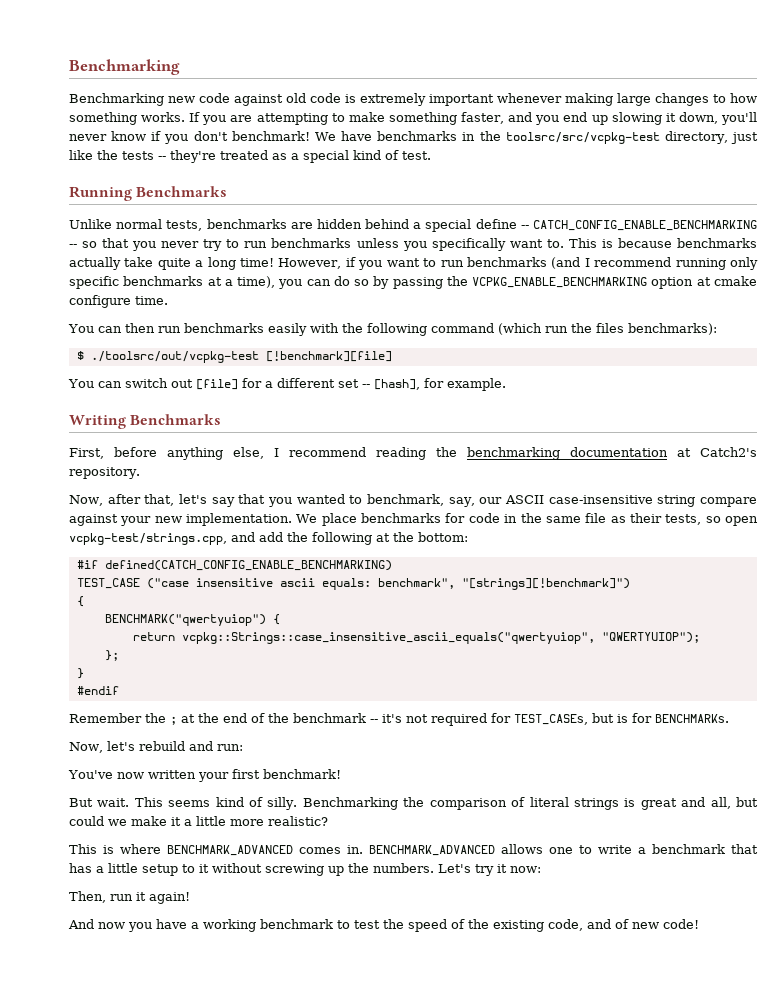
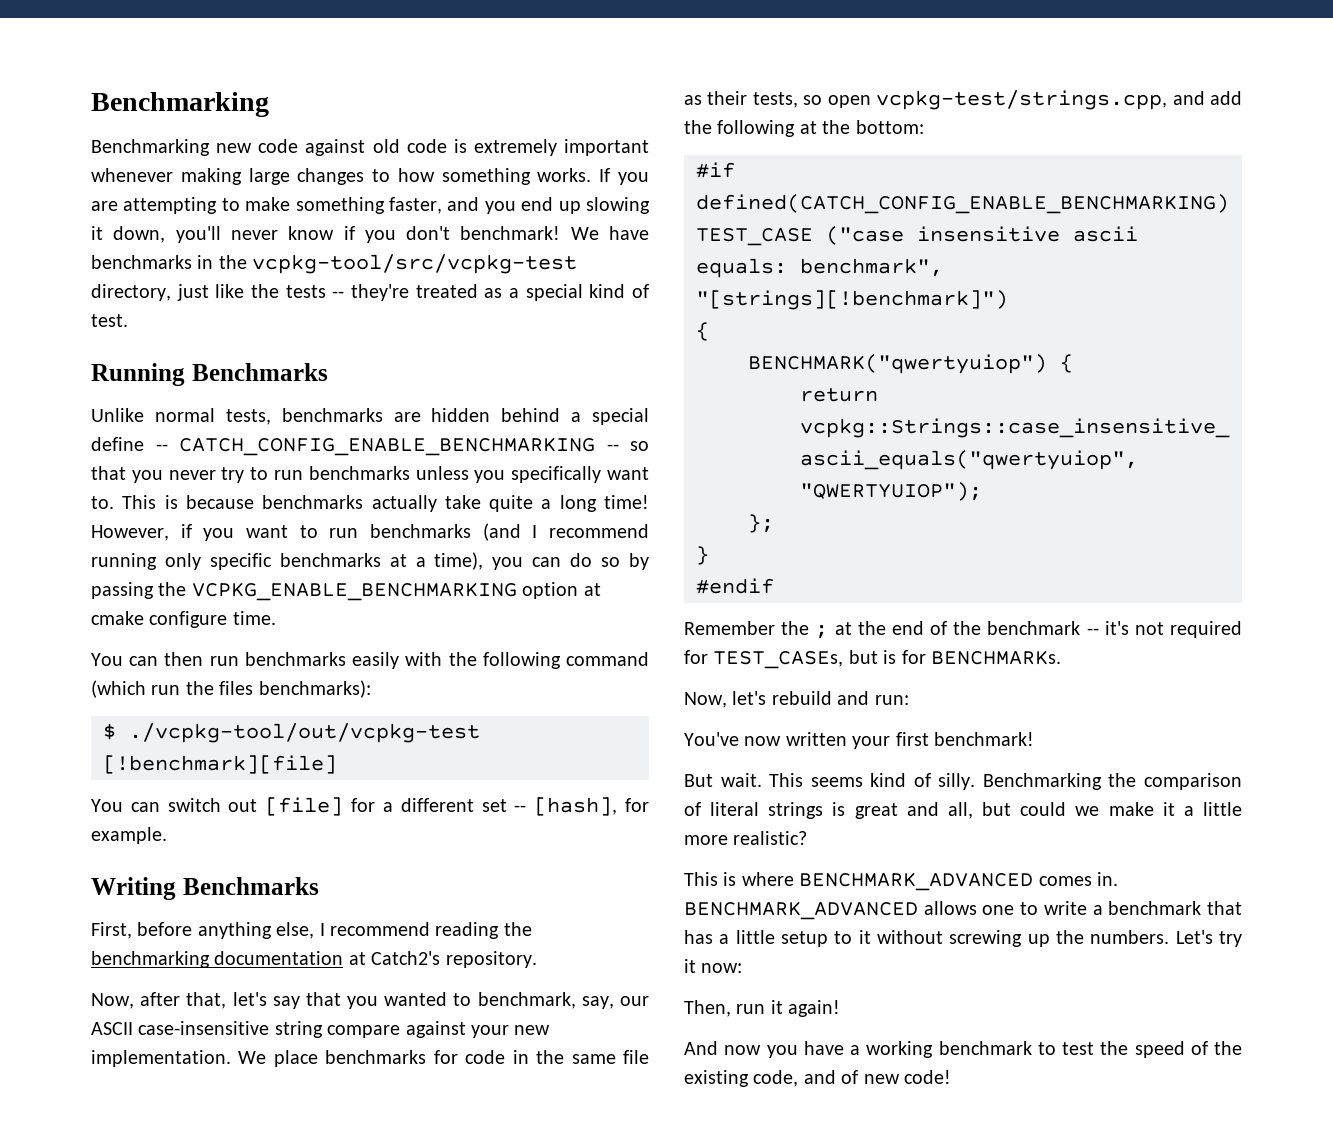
- We have benchmarks in the toolsrc/src/vcpkg-test directory, just like the tests -- they're treated as a special kind of test.
+ We have benchmarks in the vcpkg-tool/src/vcpkg-test directory, just like the tests -- they're treated as a special kind of test.
- $ ./toolsrc/out/vcpkg-test [!benchmark][file]
+ $ ./vcpkg-tool/out/vcpkg-test [!benchmark][file]

